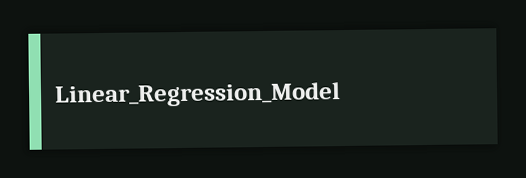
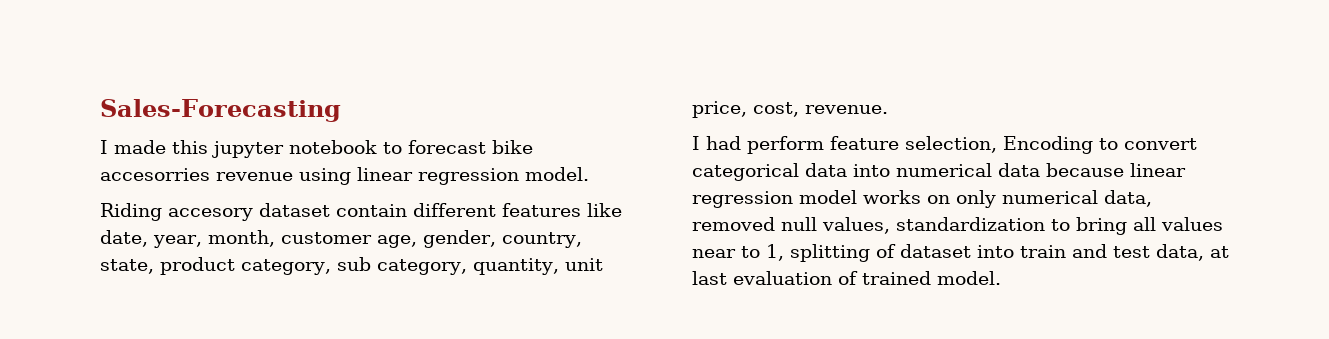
- Linear_Regression_Model
+ Sales-Forecasting
+ I made this jupyter notebook to forecast bike accesorries revenue using linear regression model.
+ Riding accesory dataset contain different features like date, year, month, customer age, gender, country, state, product category, sub category, quantity, unit price, cost, revenue.
+ I had perform feature selection, Encoding to convert categorical data into numerical data because linear regression model works on only numerical data, removed null values, standardization to bring all values near to 1, splitting of dataset into train and test data, at last evaluation of trained model.

